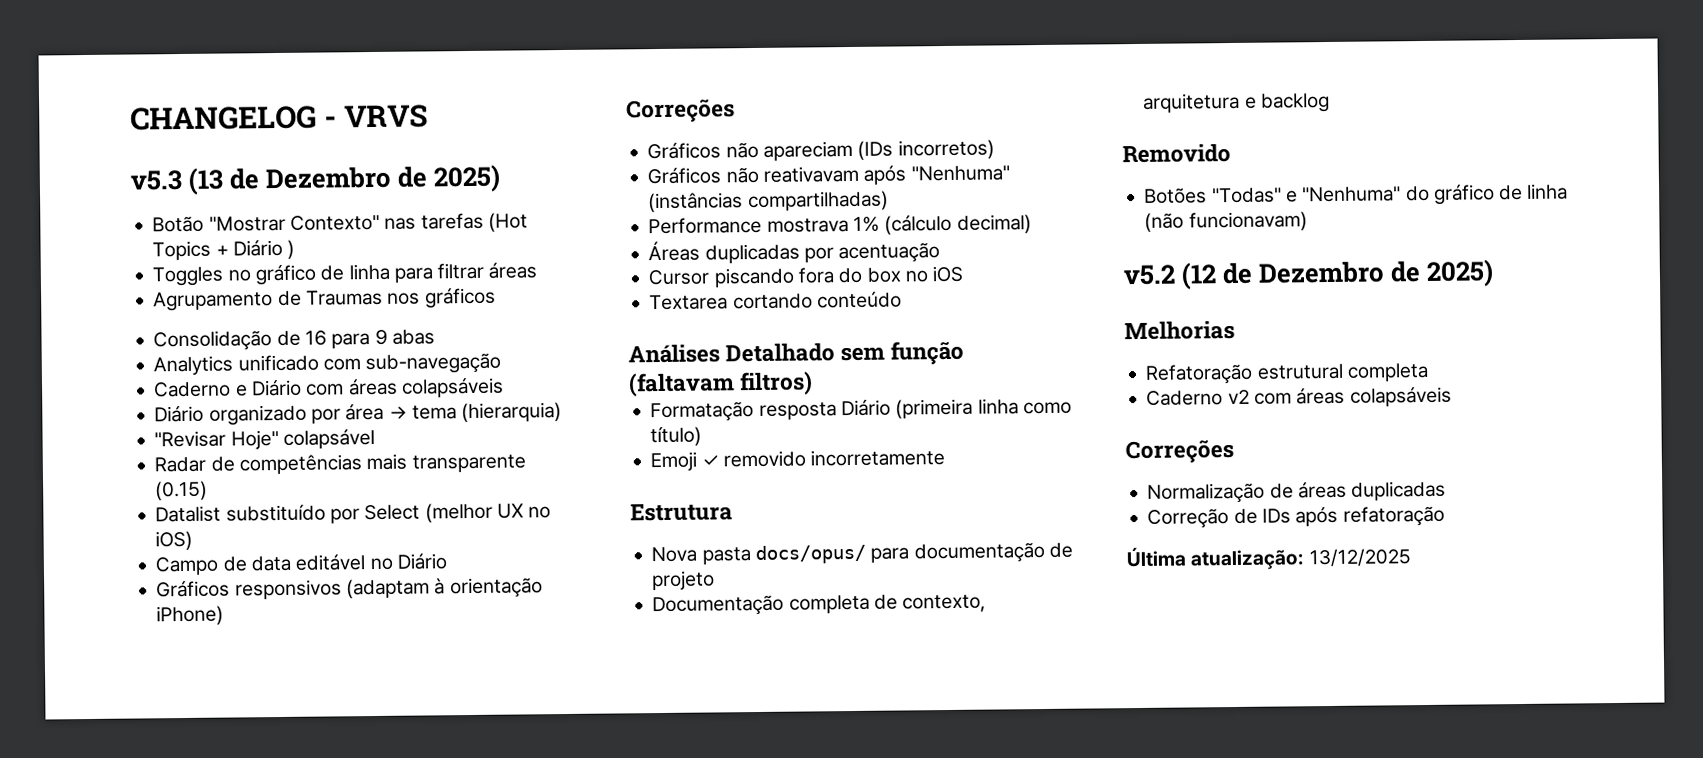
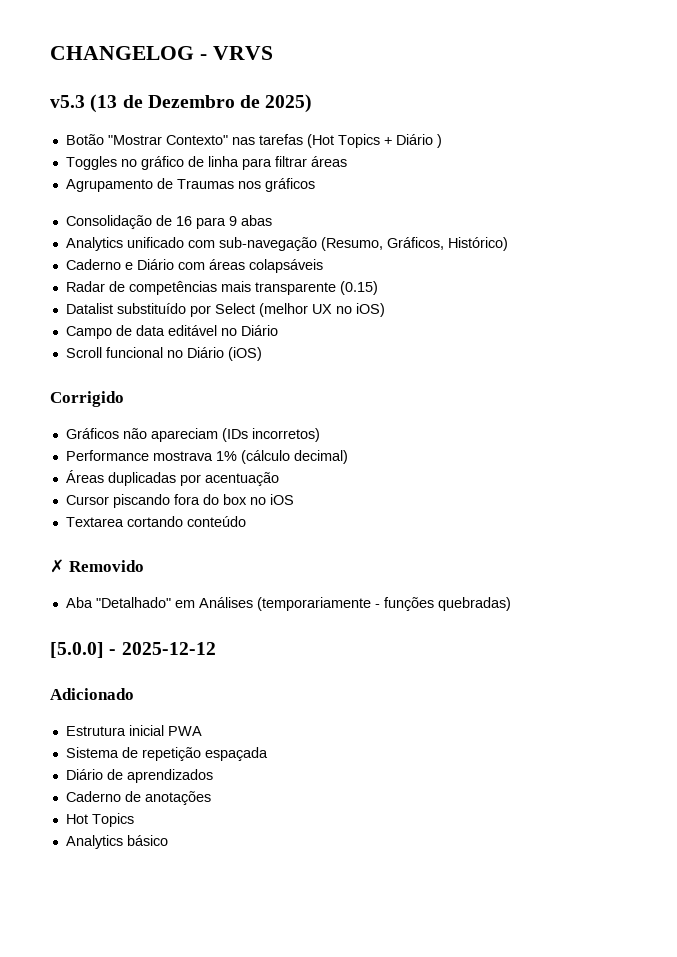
- Analytics unificado com sub-navegação
+ Analytics unificado com sub-navegação (Resumo, Gráficos, Histórico)
- Diário organizado por área → tema (hierarquia)
- "Revisar Hoje" colapsável
- Gráficos responsivos (adaptam à orientação iPhone)
- Correções
+ Scroll funcional no Diário (iOS)
+ Corrigido
- Gráficos não reativavam após "Nenhuma" (instâncias compartilhadas)
- Análises Detalhado sem função (faltavam filtros)
- Formatação resposta Diário (primeira linha como título)
- Emoji ✓ removido incorretamente
- Estrutura
- Nova pasta docs/opus/ para documentação de projeto
- Documentação completa de contexto, arquitetura e backlog
- Removido
- Botões "Todas" e "Nenhuma" do gráfico de linha (não funcionavam)
- v5.2 (12 de Dezembro de 2025)
- Melhorias
- Refatoração estrutural completa
- Caderno v2 com áreas colapsáveis
- Correções
- Normalização de áreas duplicadas
- Correção de IDs após refatoração
- Última atualização: 13/12/2025
+ ✗ Removido
+ Aba "Detalhado" em Análises (temporariamente - funções quebradas)
+ [5.0.0] - 2025-12-12
+ Adicionado
+ Estrutura inicial PWA
+ Sistema de repetição espaçada
+ Diário de aprendizados
+ Caderno de anotações
+ Hot Topics
+ Analytics básico

